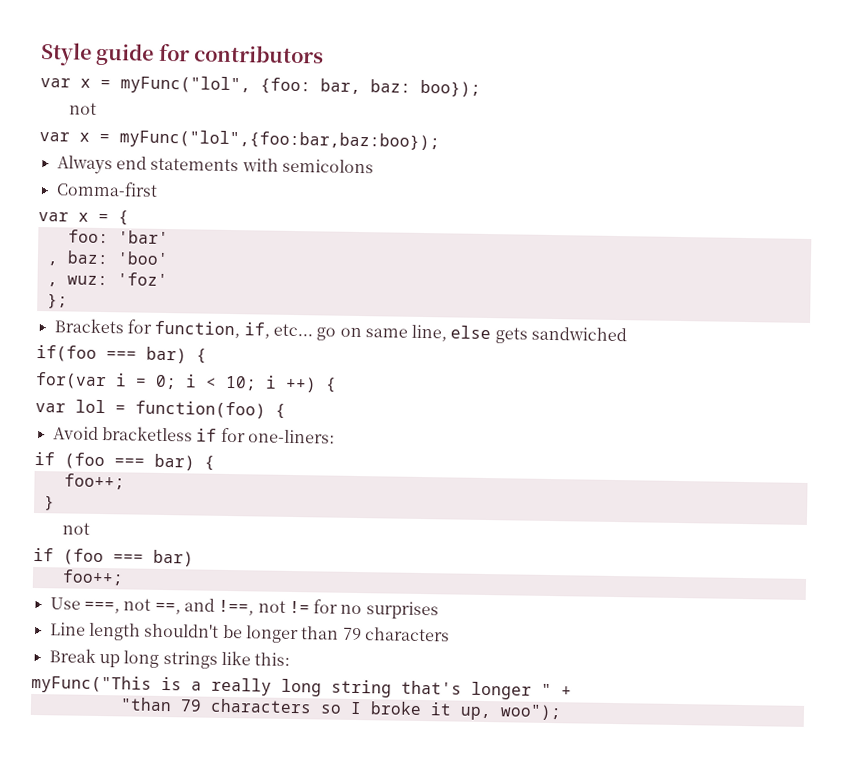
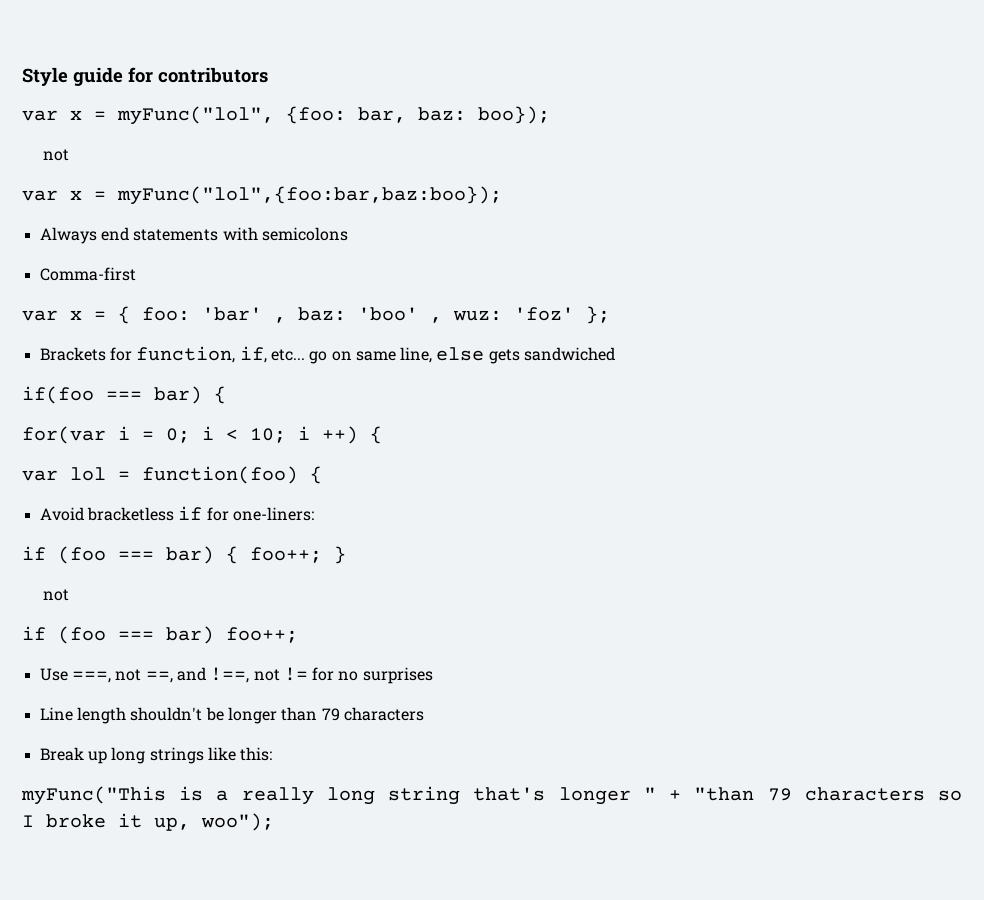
- var x = {
- foo: 'bar'
- , baz: 'boo'
- , wuz: 'foz'
- };
+ var x = { foo: 'bar' , baz: 'boo' , wuz: 'foz' };
- if (foo === bar) {
- foo++;
- }
+ if (foo === bar) { foo++; }
  not
- if (foo === bar)
- foo++;
+ if (foo === bar) foo++;
- myFunc("This is a really long string that's longer " +
- "than 79 characters so I broke it up, woo");
+ myFunc("This is a really long string that's longer " + "than 79 characters so I broke it up, woo");

